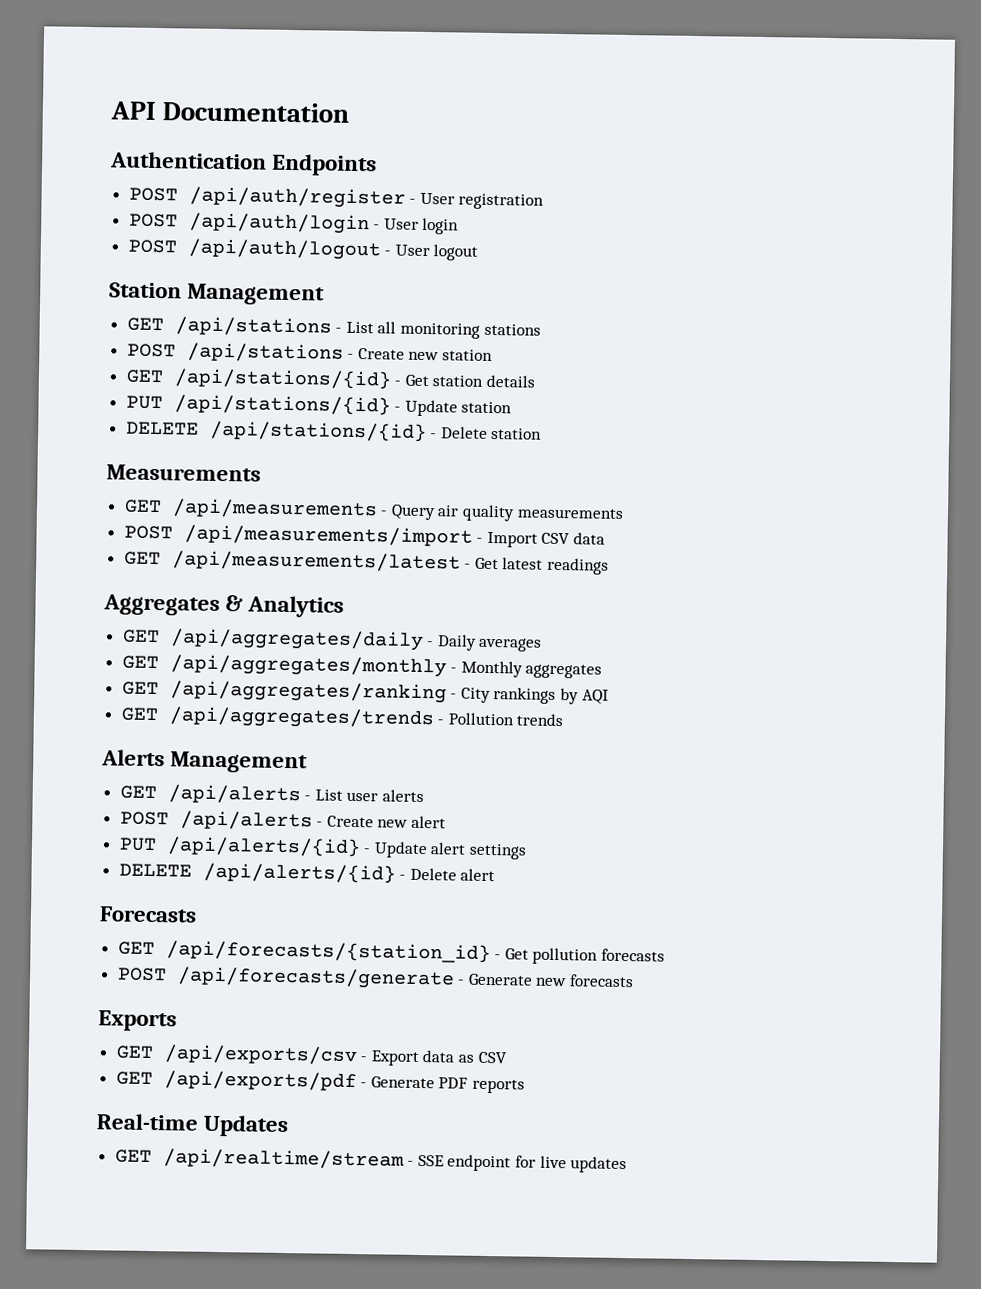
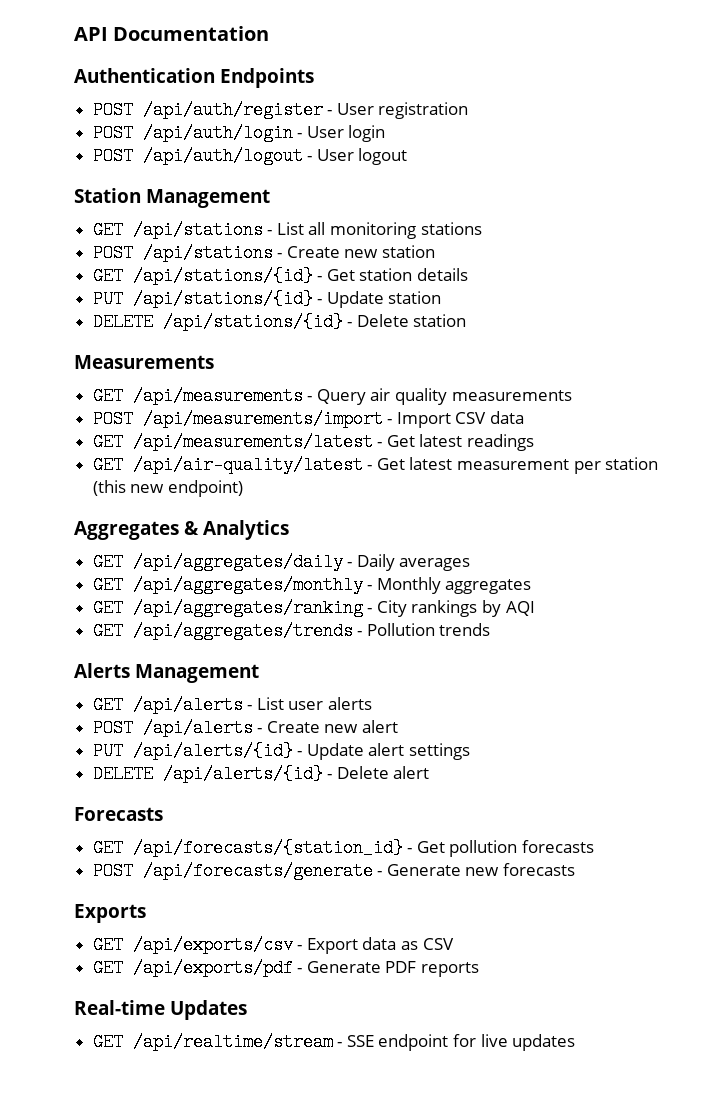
+ GET /api/air-quality/latest - Get latest measurement per station (this new endpoint)

